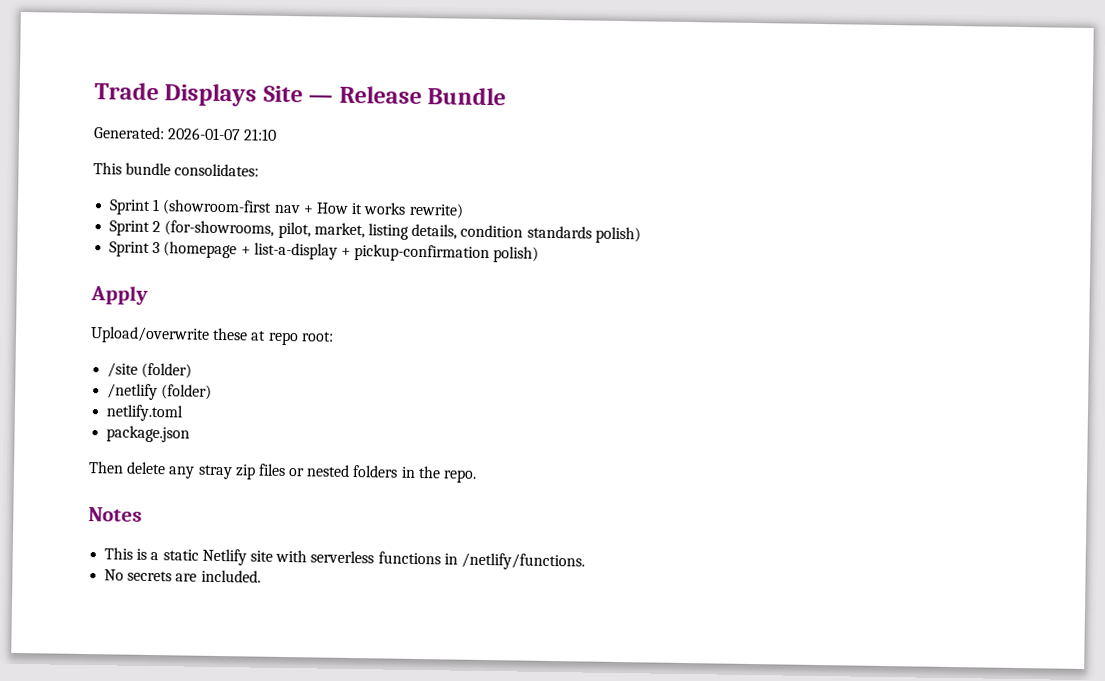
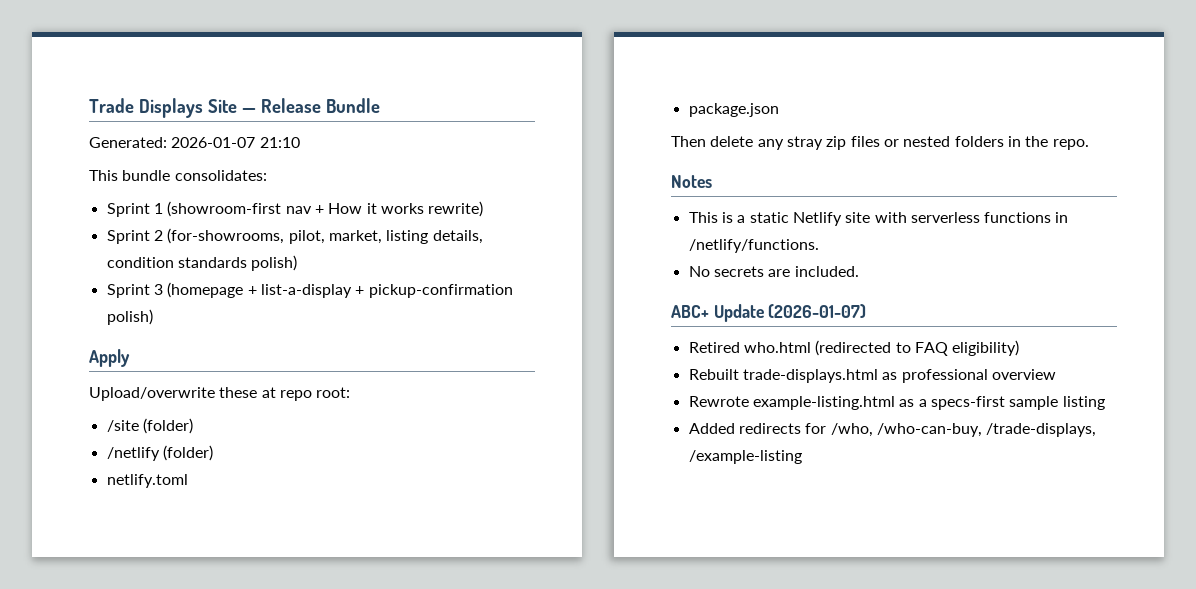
+ ABC+ Update (2026-01-07)
+ Retired who.html (redirected to FAQ eligibility)
+ Rebuilt trade-displays.html as professional overview
+ Rewrote example-listing.html as a specs-first sample listing
+ Added redirects for /who, /who-can-buy, /trade-displays, /example-listing

